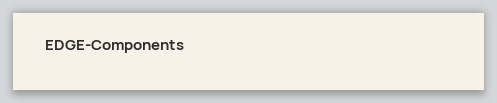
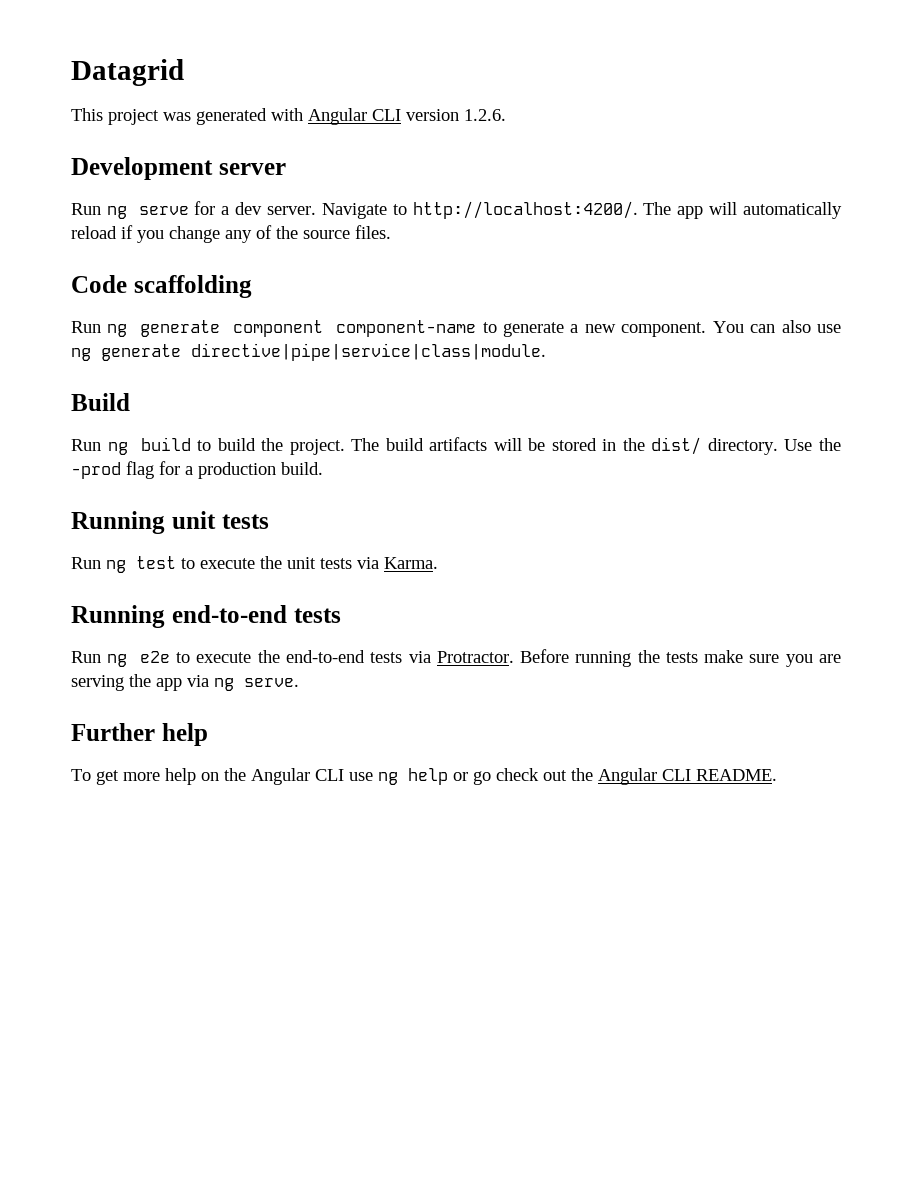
- EDGE-Components
+ Datagrid
+ This project was generated with Angular CLI version 1.2.6.
+ Development server
+ Run ng serve for a dev server. Navigate to http://localhost:4200/. The app will automatically reload if you change any of the source files.
+ Code scaffolding
+ Run ng generate component component-name to generate a new component. You can also use ng generate directive|pipe|service|class|module.
+ Build
+ Run ng build to build the project. The build artifacts will be stored in the dist/ directory. Use the -prod flag for a production build.
+ Running unit tests
+ Run ng test to execute the unit tests via Karma.
+ Running end-to-end tests
+ Run ng e2e to execute the end-to-end tests via Protractor. Before running the tests make sure you are serving the app via ng serve.
+ Further help
+ To get more help on the Angular CLI use ng help or go check out the Angular CLI README.

